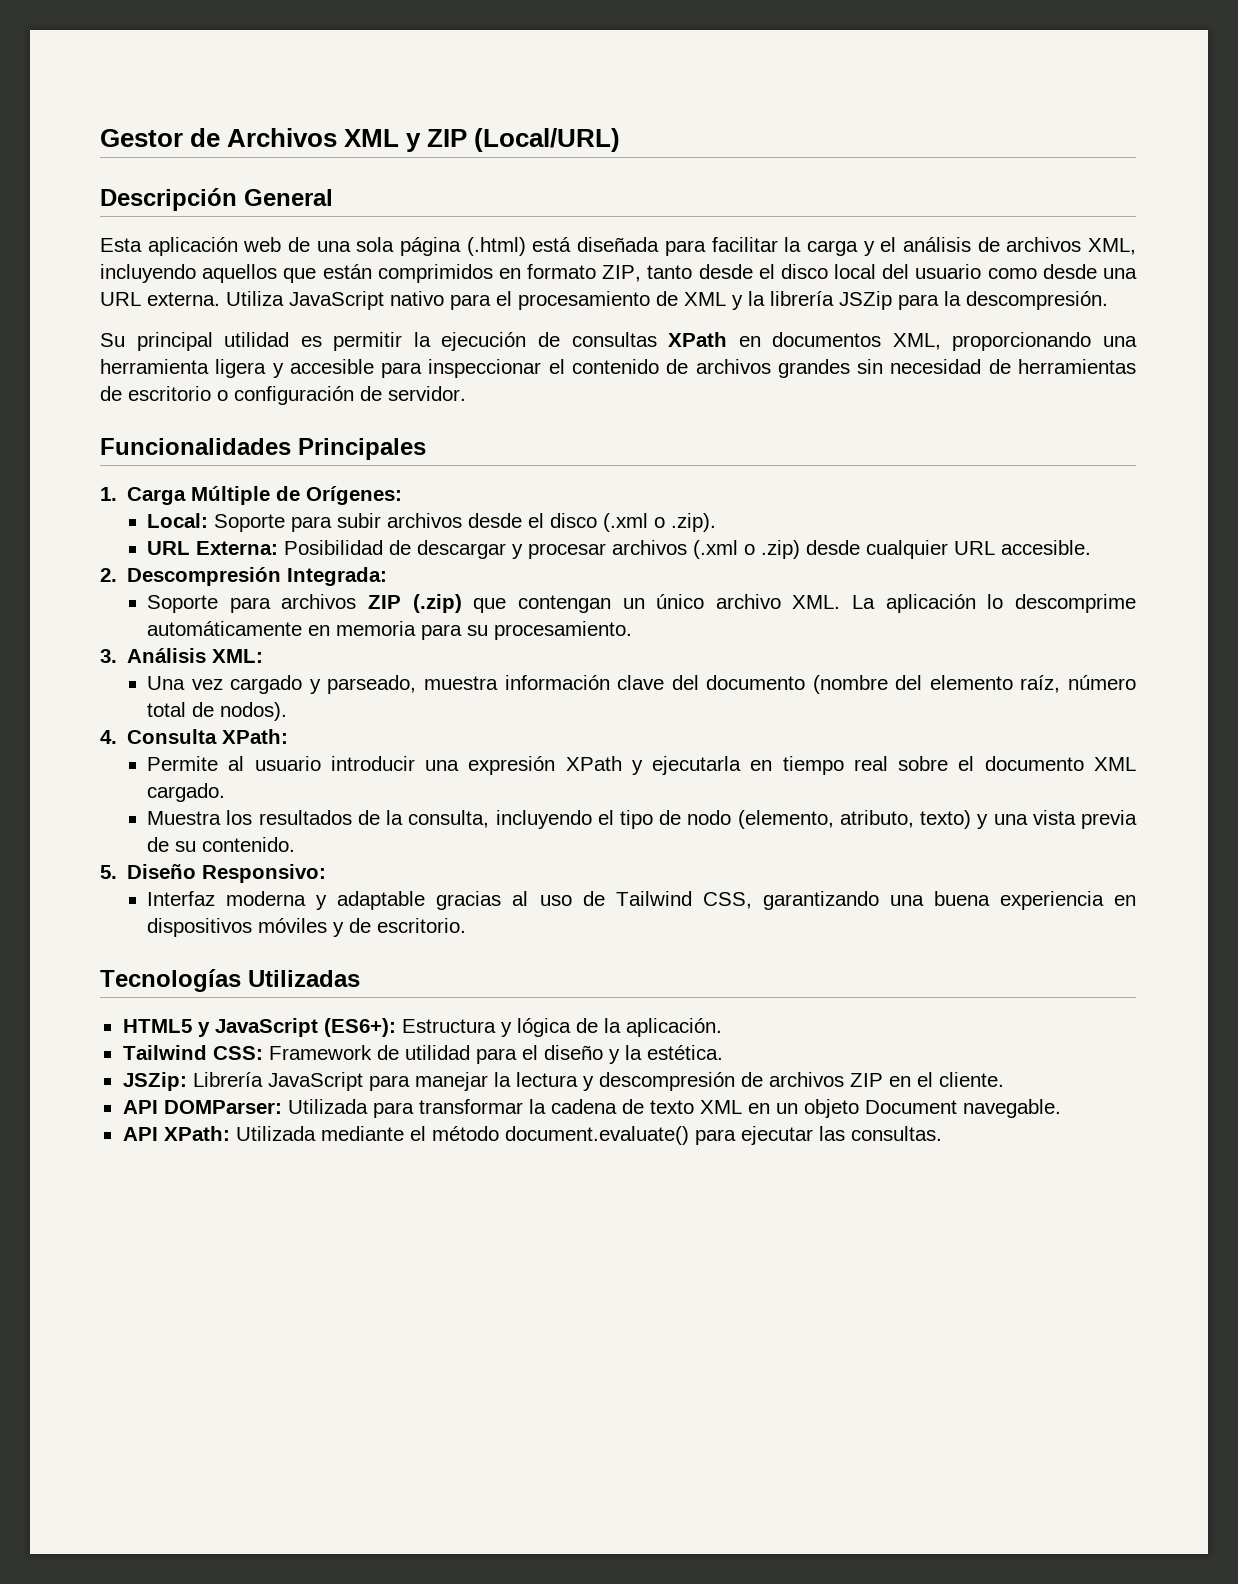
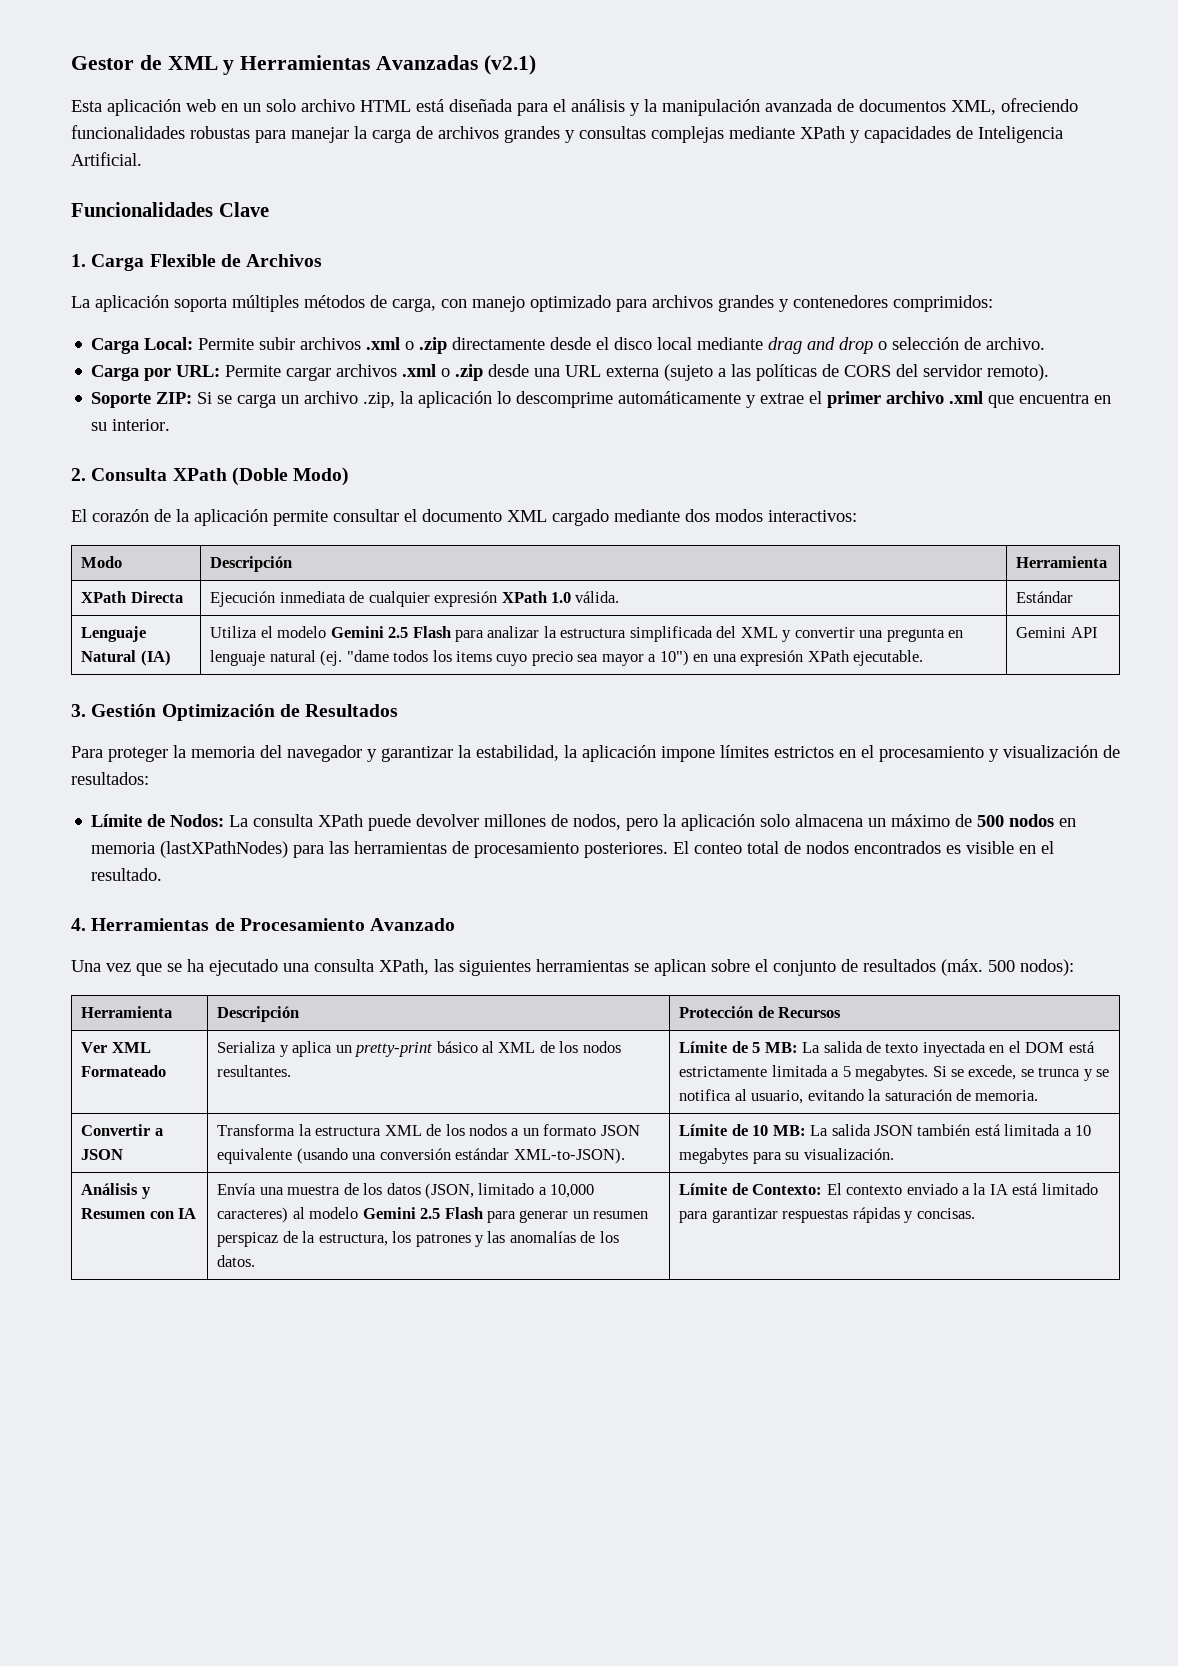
- Gestor de Archivos XML y ZIP (Local/URL)
- Descripción General
+ Gestor de XML y Herramientas Avanzadas (v2.1)
- Esta aplicación web de una sola página (.html) está diseñada para facilitar la carga y el análisis de archivos XML, incluyendo aquellos que están comprimidos en formato ZIP, tanto desde el disco local del usuario como desde una URL externa. Utiliza JavaScript nativo para el procesamiento de XML y la librería JSZip para la descompresión.
- Su principal utilidad es permitir la ejecución de consultas XPath en documentos XML, proporcionando una herramienta ligera y accesible para inspeccionar el contenido de archivos grandes sin necesidad de herramientas de escritorio o configuración de servidor.
- Funcionalidades Principales
- 1. Carga Múltiple de Orígenes:
- Local: Soporte para subir archivos desde el disco (.xml o .zip).
- URL Externa: Posibilidad de descargar y procesar archivos (.xml o .zip) desde cualquier URL accesible.
- 2. Descompresión Integrada:
- Soporte para archivos ZIP (.zip) que contengan un único archivo XML. La aplicación lo descomprime automáticamente en memoria para su procesamiento.
- 3. Análisis XML:
- Una vez cargado y parseado, muestra información clave del documento (nombre del elemento raíz, número total de nodos).
- 4. Consulta XPath:
- Permite al usuario introducir una expresión XPath y ejecutarla en tiempo real sobre el documento XML cargado.
- Muestra los resultados de la consulta, incluyendo el tipo de nodo (elemento, atributo, texto) y una vista previa de su contenido.
- 5. Diseño Responsivo:
- Interfaz moderna y adaptable gracias al uso de Tailwind CSS, garantizando una buena experiencia en dispositivos móviles y de escritorio.
- Tecnologías Utilizadas
- HTML5 y JavaScript (ES6+): Estructura y lógica de la aplicación.
- Tailwind CSS: Framework de utilidad para el diseño y la estética.
- JSZip: Librería JavaScript para manejar la lectura y descompresión de archivos ZIP en el cliente.
- API DOMParser: Utilizada para transformar la cadena de texto XML en un objeto Document navegable.
- API XPath: Utilizada mediante el método document.evaluate() para ejecutar las consultas.
+ Esta aplicación web en un solo archivo HTML está diseñada para el análisis y la manipulación avanzada de documentos XML, ofreciendo funcionalidades robustas para manejar la carga de archivos grandes y consultas complejas mediante XPath y capacidades de Inteligencia Artificial.
+ Funcionalidades Clave
+ 1. Carga Flexible de Archivos
+ La aplicación soporta múltiples métodos de carga, con manejo optimizado para archivos grandes y contenedores comprimidos:
+ Carga Local: Permite subir archivos .xml o .zip directamente desde el disco local mediante drag and drop o selección de archivo.
+ Carga por URL: Permite cargar archivos .xml o .zip desde una URL externa (sujeto a las políticas de CORS del servidor remoto).
+ Soporte ZIP: Si se carga un archivo .zip, la aplicación lo descomprime automáticamente y extrae el primer archivo .xml que encuentra en su interior.
+ 2. Consulta XPath (Doble Modo)
+ El corazón de la aplicación permite consultar el documento XML cargado mediante dos modos interactivos:
+ Modo | Descripción | Herramienta
+ XPath Directa | Ejecución inmediata de cualquier expresión XPath 1.0 válida. | Estándar
+ Lenguaje Natural (IA) | Utiliza el modelo Gemini 2.5 Flash para analizar la estructura simplificada del XML y convertir una pregunta en lenguaje natural (ej. "dame todos los items cuyo precio sea mayor a 10") en una expresión XPath ejecutable. | Gemini API
+ 3. Gestión Optimización de Resultados
+ Para proteger la memoria del navegador y garantizar la estabilidad, la aplicación impone límites estrictos en el procesamiento y visualización de resultados:
+ Límite de Nodos: La consulta XPath puede devolver millones de nodos, pero la aplicación solo almacena un máximo de 500 nodos en memoria (lastXPathNodes) para las herramientas de procesamiento posteriores. El conteo total de nodos encontrados es visible en el resultado.
+ 4. Herramientas de Procesamiento Avanzado
+ Una vez que se ha ejecutado una consulta XPath, las siguientes herramientas se aplican sobre el conjunto de resultados (máx. 500 nodos):
+ Herramienta | Descripción | Protección de Recursos
+ Ver XML Formateado | Serializa y aplica un pretty-print básico al XML de los nodos resultantes. | Límite de 5 MB: La salida de texto inyectada en el DOM está estrictamente limitada a 5 megabytes. Si se excede, se trunca y se notifica al usuario, evitando la saturación de memoria.
+ Convertir a JSON | Transforma la estructura XML de los nodos a un formato JSON equivalente (usando una conversión estándar XML-to-JSON). | Límite de 10 MB: La salida JSON también está limitada a 10 megabytes para su visualización.
+ Análisis y Resumen con IA | Envía una muestra de los datos (JSON, limitado a 10,000 caracteres) al modelo Gemini 2.5 Flash para generar un resumen perspicaz de la estructura, los patrones y las anomalías de los datos. | Límite de Contexto: El contexto enviado a la IA está limitado para garantizar respuestas rápidas y concisas.

